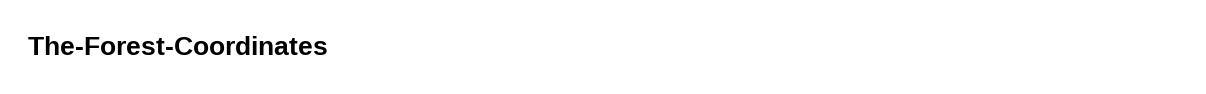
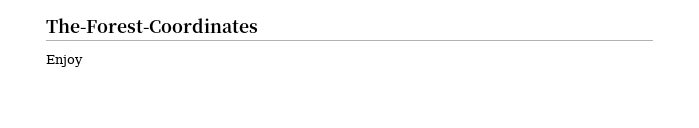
+ Enjoy

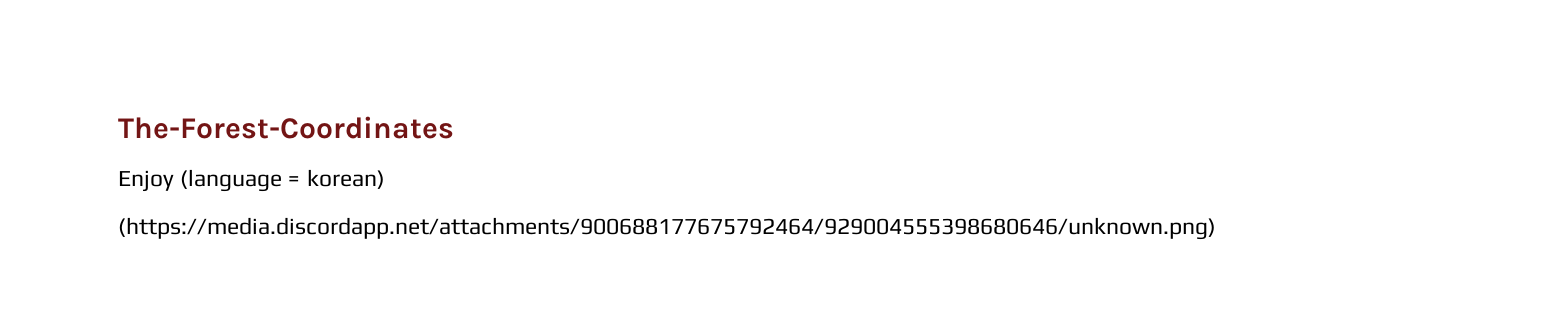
- Enjoy
+ Enjoy (language = korean)
+ (https://media.discordapp.net/attachments/900688177675792464/929004555398680646/unknown.png)

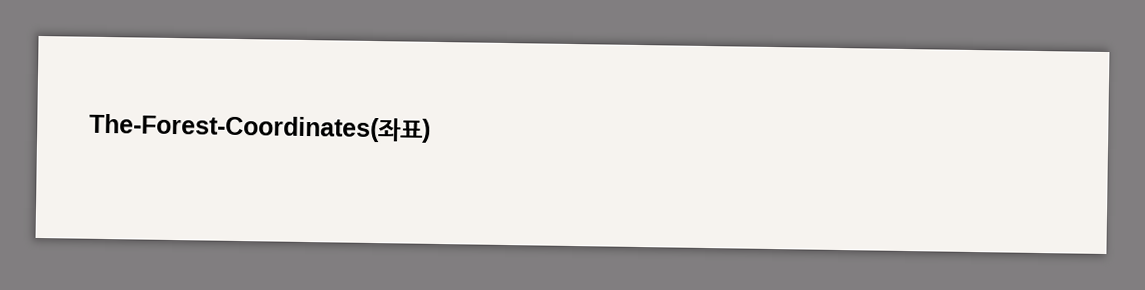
- The-Forest-Coordinates
- Enjoy (language = korean)
- (https://media.discordapp.net/attachments/900688177675792464/929004555398680646/unknown.png)
+ The-Forest-Coordinates(좌표)

